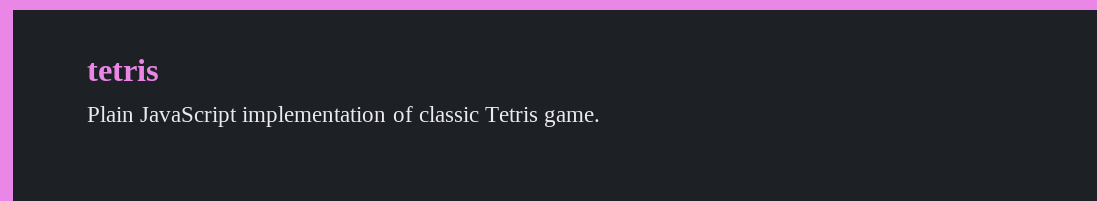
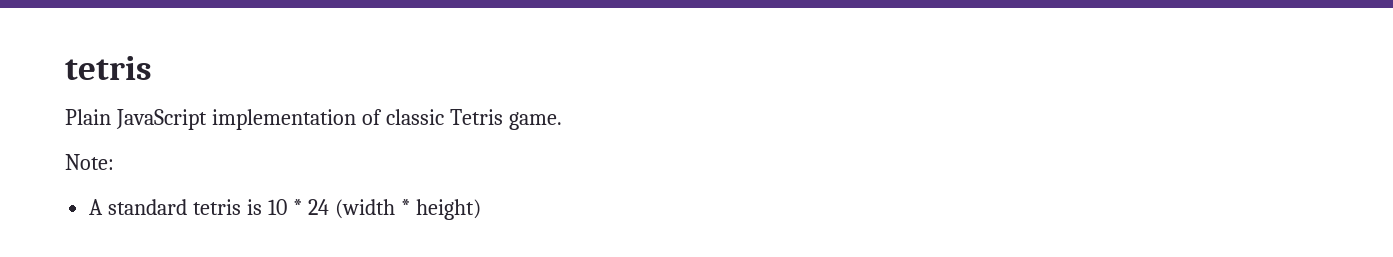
+ Note:
+ A standard tetris is 10 * 24 (width * height)

